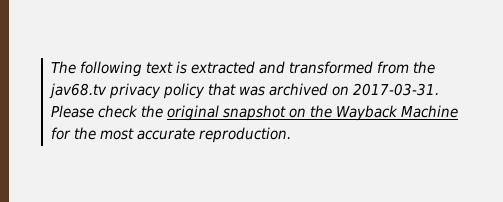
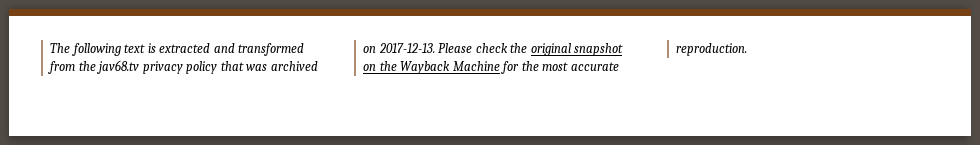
- The following text is extracted and transformed from the jav68.tv privacy policy that was archived on 2017-03-31.
+ The following text is extracted and transformed from the jav68.tv privacy policy that was archived on 2017-12-13.

